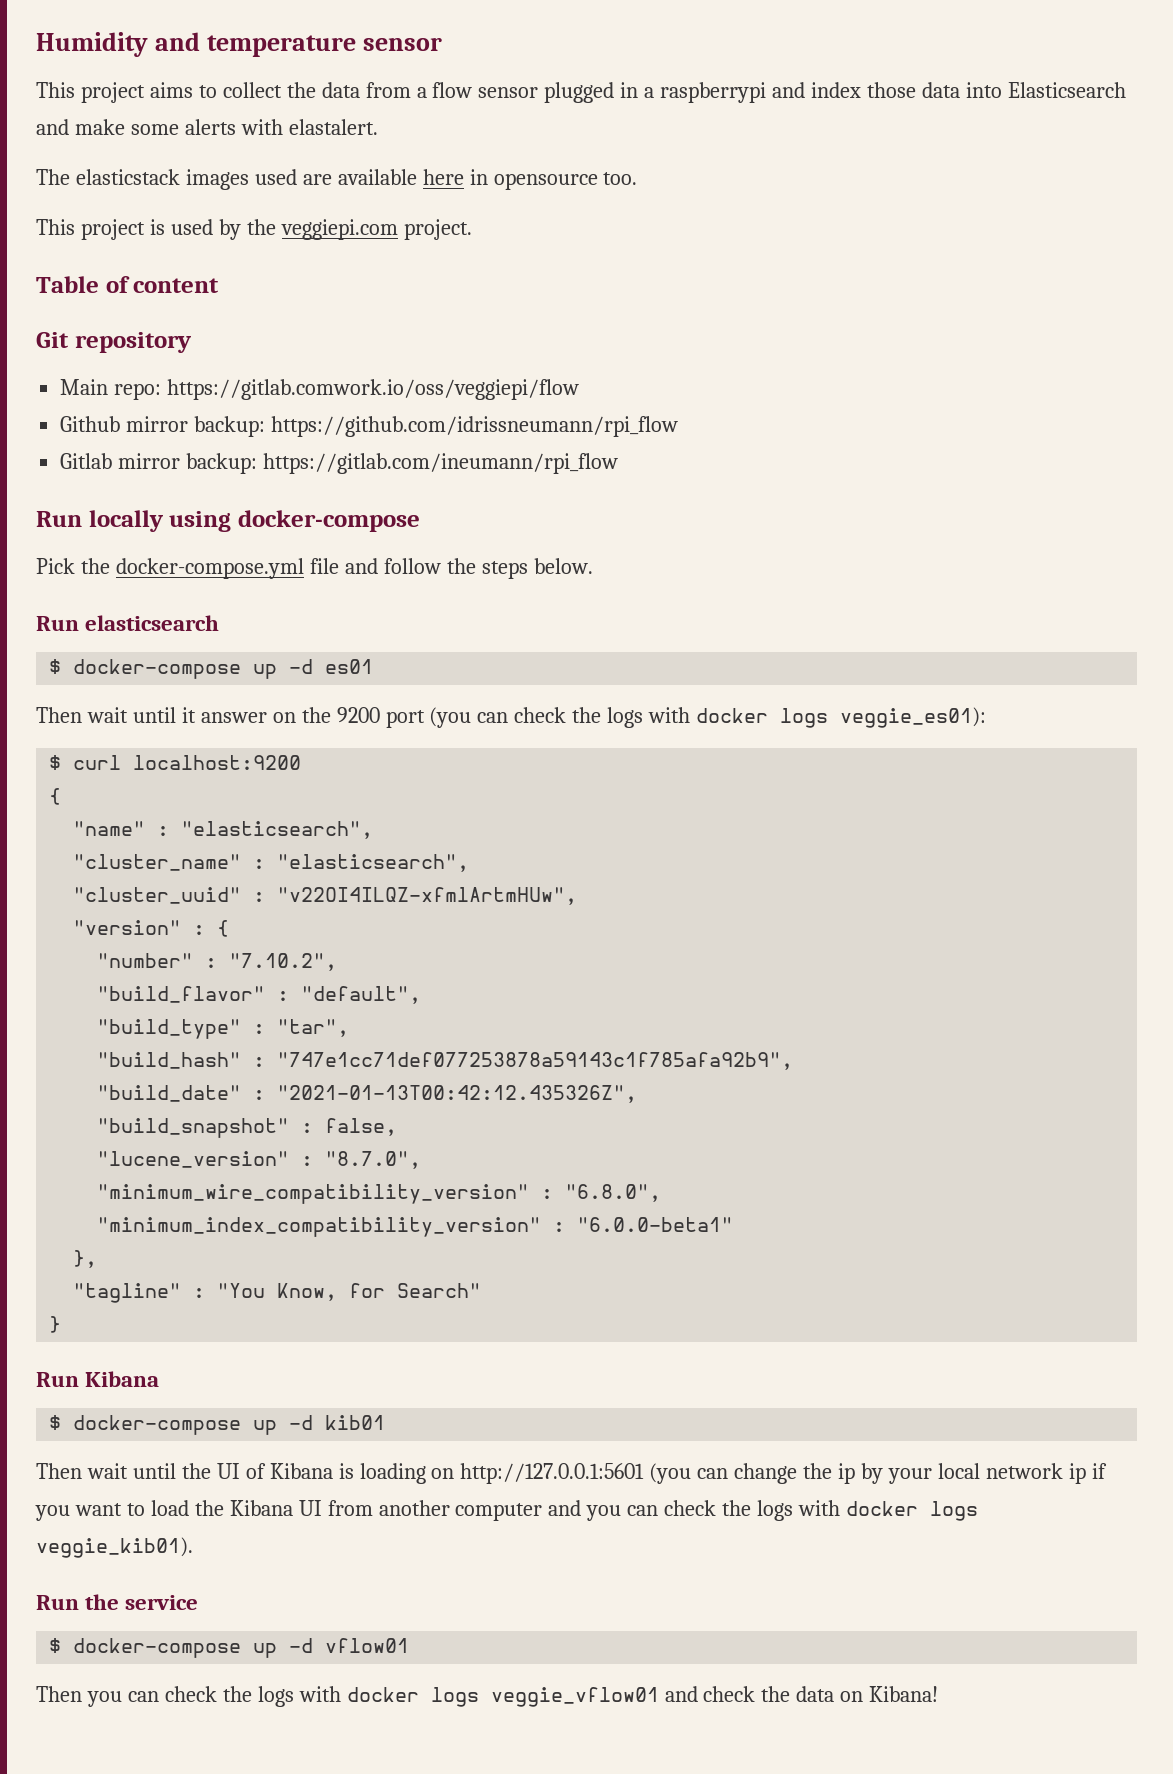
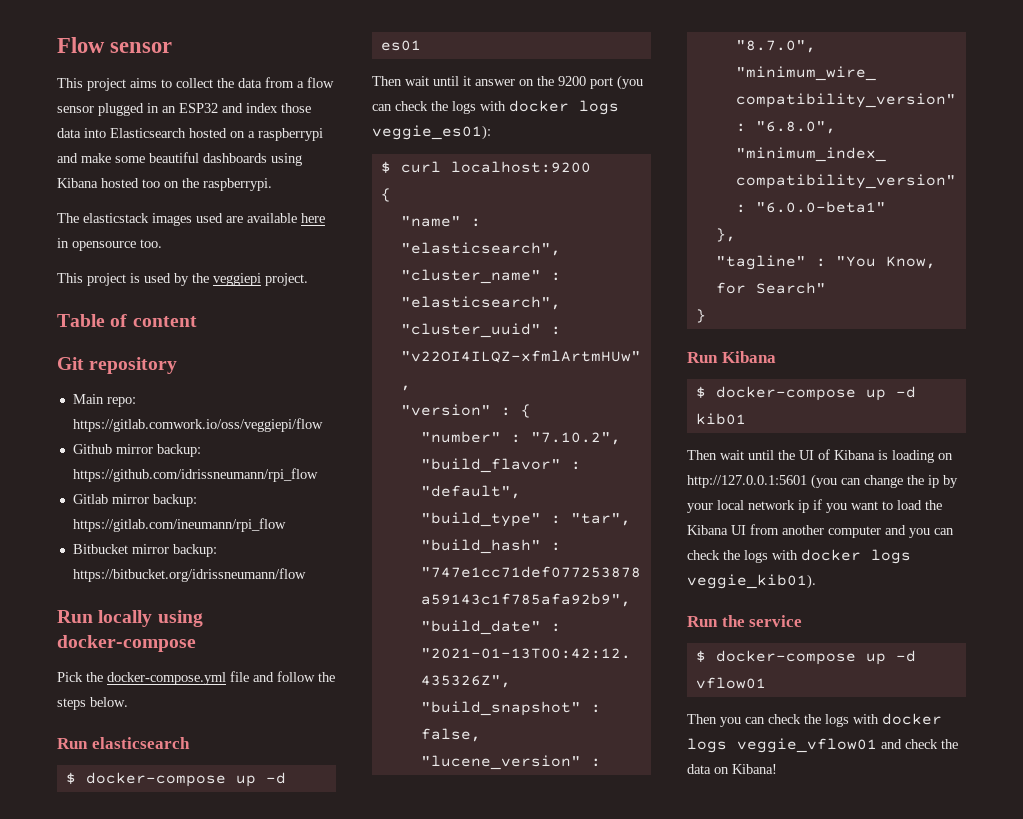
- Humidity and temperature sensor
+ Flow sensor
- This project aims to collect the data from a flow sensor plugged in a raspberrypi and index those data into Elasticsearch and make some alerts with elastalert.
+ This project aims to collect the data from a flow sensor plugged in an ESP32 and index those data into Elasticsearch hosted on a raspberrypi and make some beautiful dashboards using Kibana hosted too on the raspberrypi.
- This project is used by the veggiepi.com project.
+ This project is used by the veggiepi project.
+ Bitbucket mirror backup: https://bitbucket.org/idrissneumann/flow

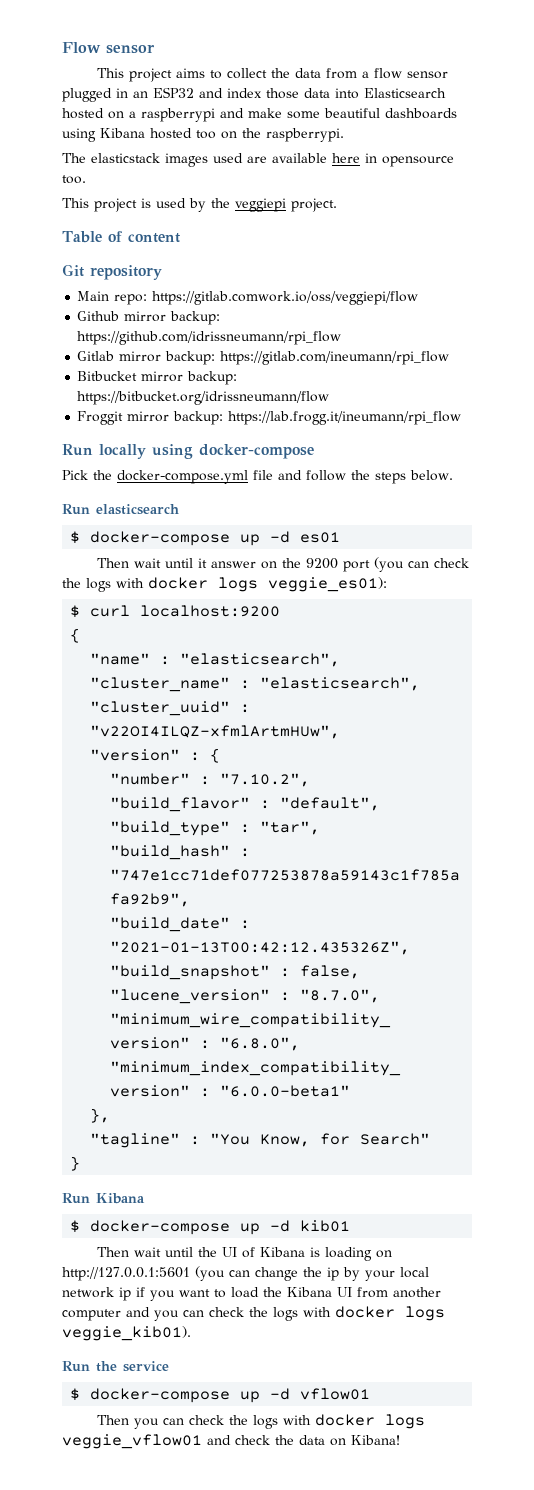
+ Froggit mirror backup: https://lab.frogg.it/ineumann/rpi_flow

